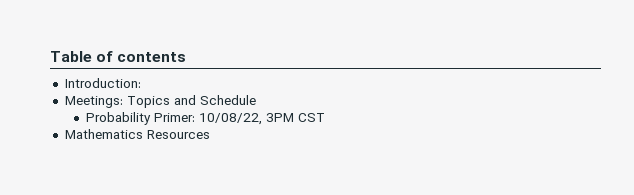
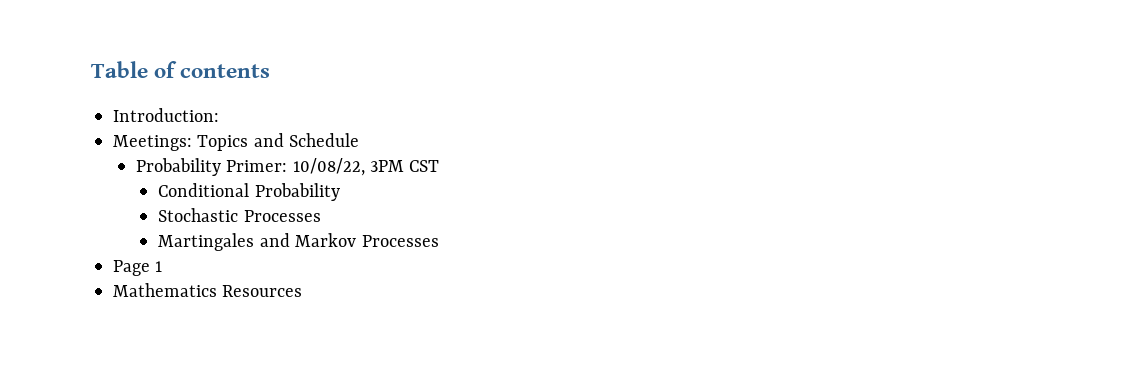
+ Conditional Probability
+ Stochastic Processes
+ Martingales and Markov Processes
+ Page 1

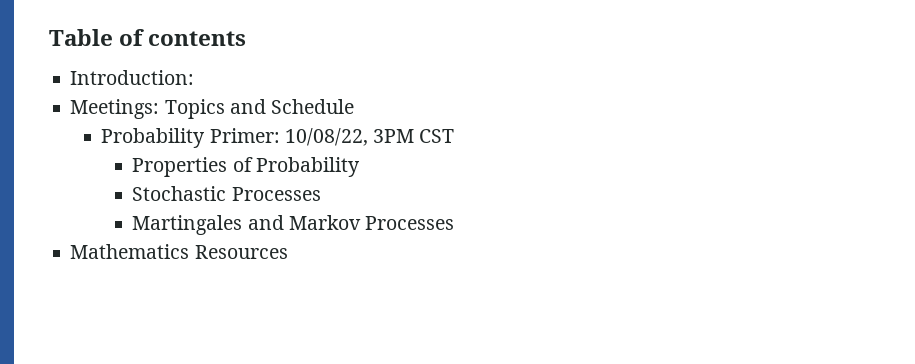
- Conditional Probability
+ Properties of Probability
- Page 1

